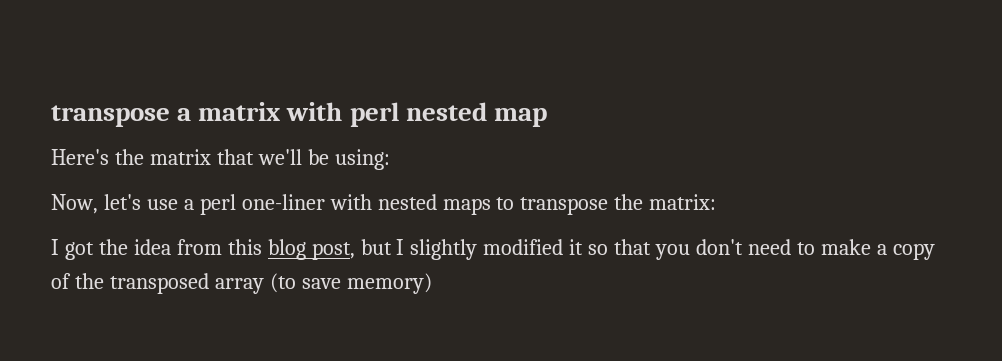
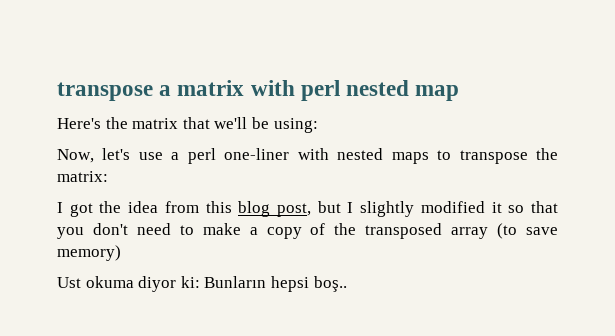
+ Ust okuma diyor ki: Bunların hepsi boş..

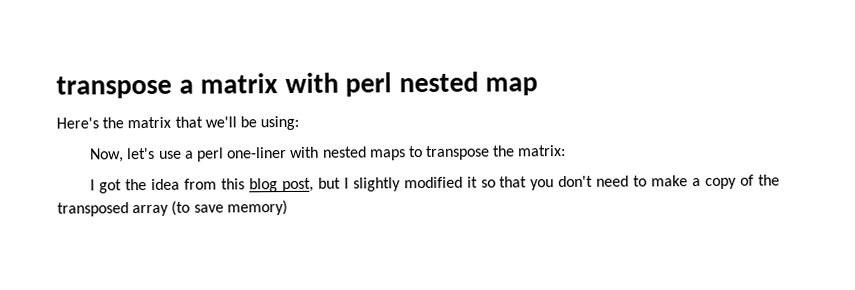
- Ust okuma diyor ki: Bunların hepsi boş..

